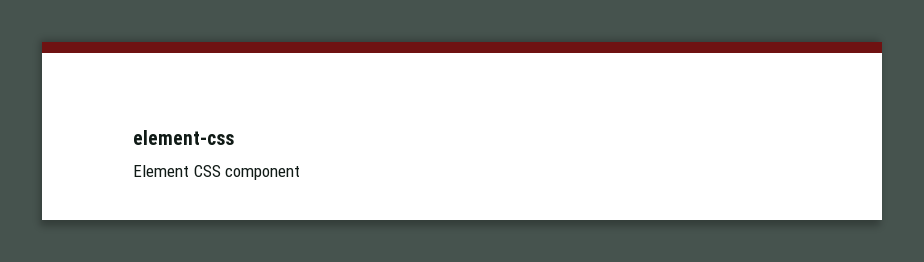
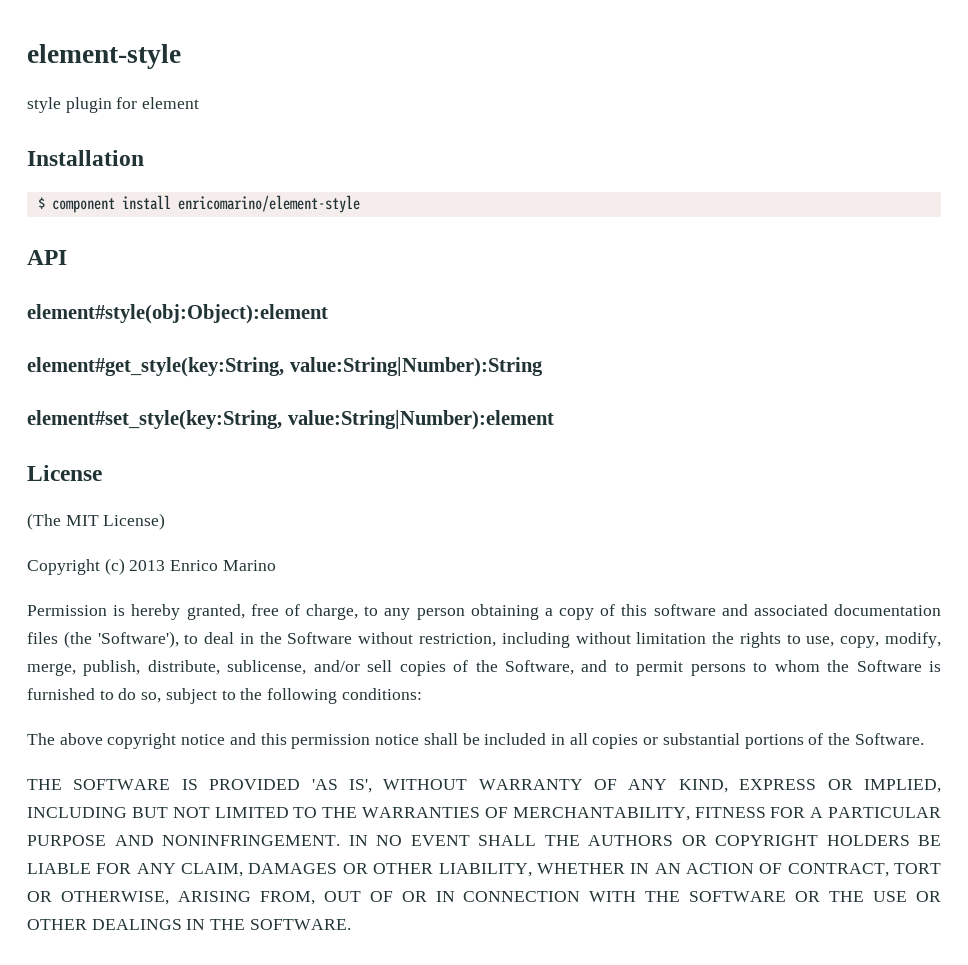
- element-css
- Element CSS component
+ element-style
+ style plugin for element
+ Installation
+ $ component install enricomarino/element-style
+ API
+ element#style(obj:Object):element
+ element#get_style(key:String, value:String|Number):String
+ element#set_style(key:String, value:String|Number):element
+ License
+ (The MIT License)
+ Copyright (c) 2013 Enrico Marino
+ Permission is hereby granted, free of charge, to any person obtaining a copy of this software and associated documentation files (the 'Software'), to deal in the Software without restriction, including without limitation the rights to use, copy, modify, merge, publish, distribute, sublicense, and/or sell copies of the Software, and to permit persons to whom the Software is furnished to do so, subject to the following conditions:
+ The above copyright notice and this permission notice shall be included in all copies or substantial portions of the Software.
+ THE SOFTWARE IS PROVIDED 'AS IS', WITHOUT WARRANTY OF ANY KIND, EXPRESS OR IMPLIED, INCLUDING BUT NOT LIMITED TO THE WARRANTIES OF MERCHANTABILITY, FITNESS FOR A PARTICULAR PURPOSE AND NONINFRINGEMENT. IN NO EVENT SHALL THE AUTHORS OR COPYRIGHT HOLDERS BE LIABLE FOR ANY CLAIM, DAMAGES OR OTHER LIABILITY, WHETHER IN AN ACTION OF CONTRACT, TORT OR OTHERWISE, ARISING FROM, OUT OF OR IN CONNECTION WITH THE SOFTWARE OR THE USE OR OTHER DEALINGS IN THE SOFTWARE.

